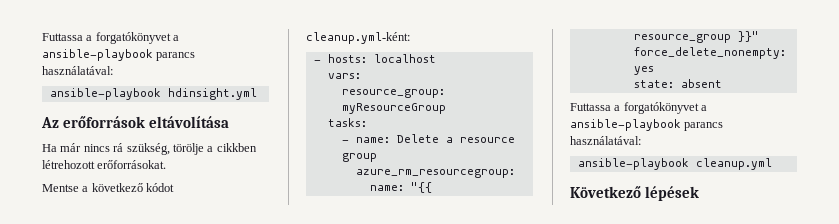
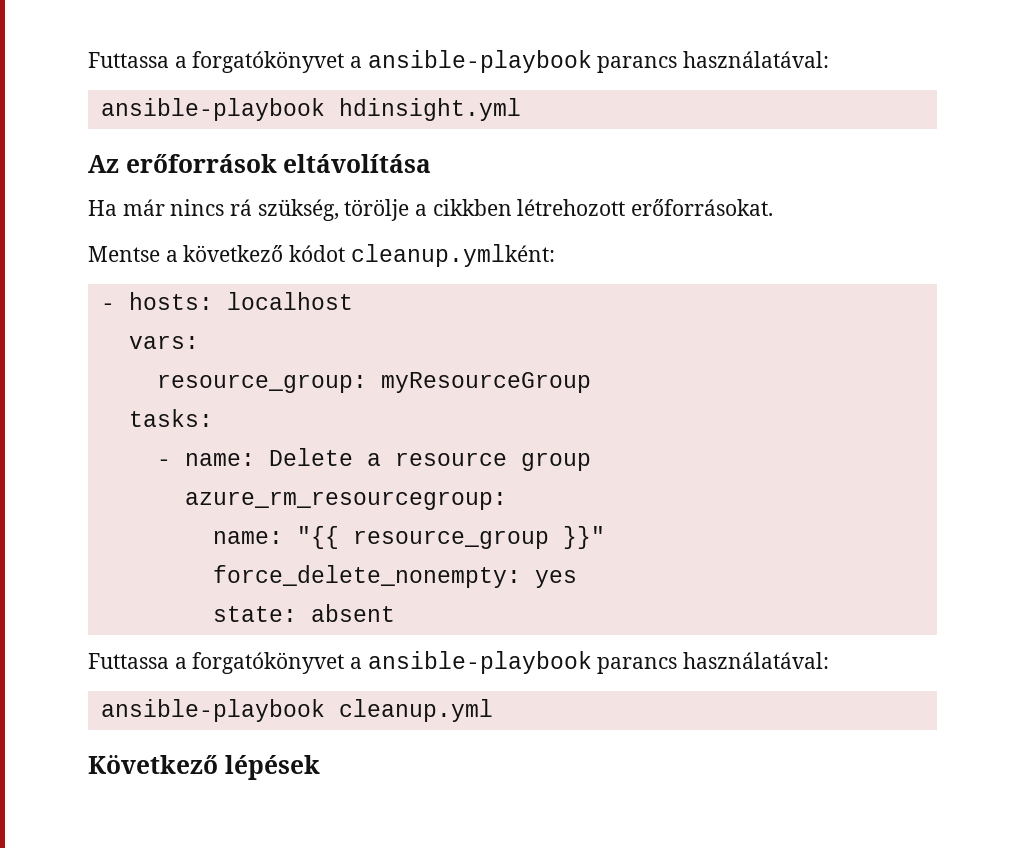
- Mentse a következő kódot cleanup.yml-ként:
+ Mentse a következő kódot cleanup.ymlként:

